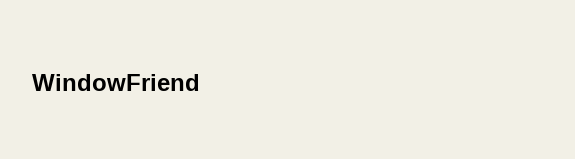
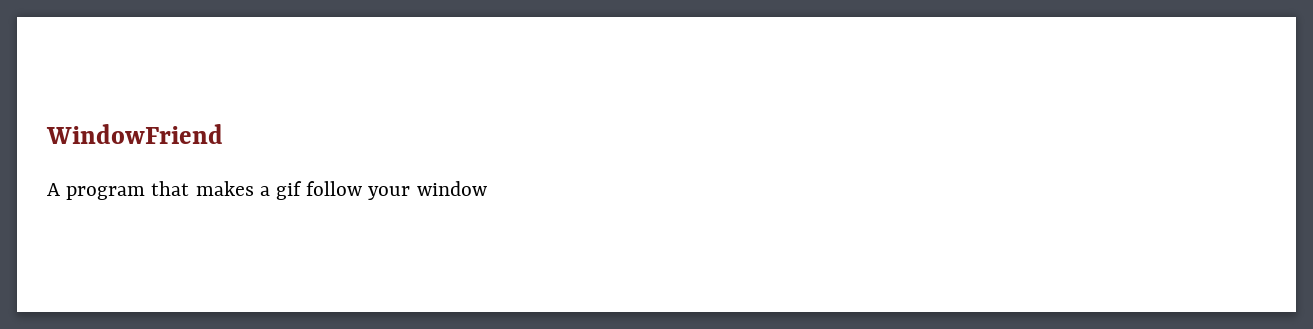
+ A program that makes a gif follow your window

